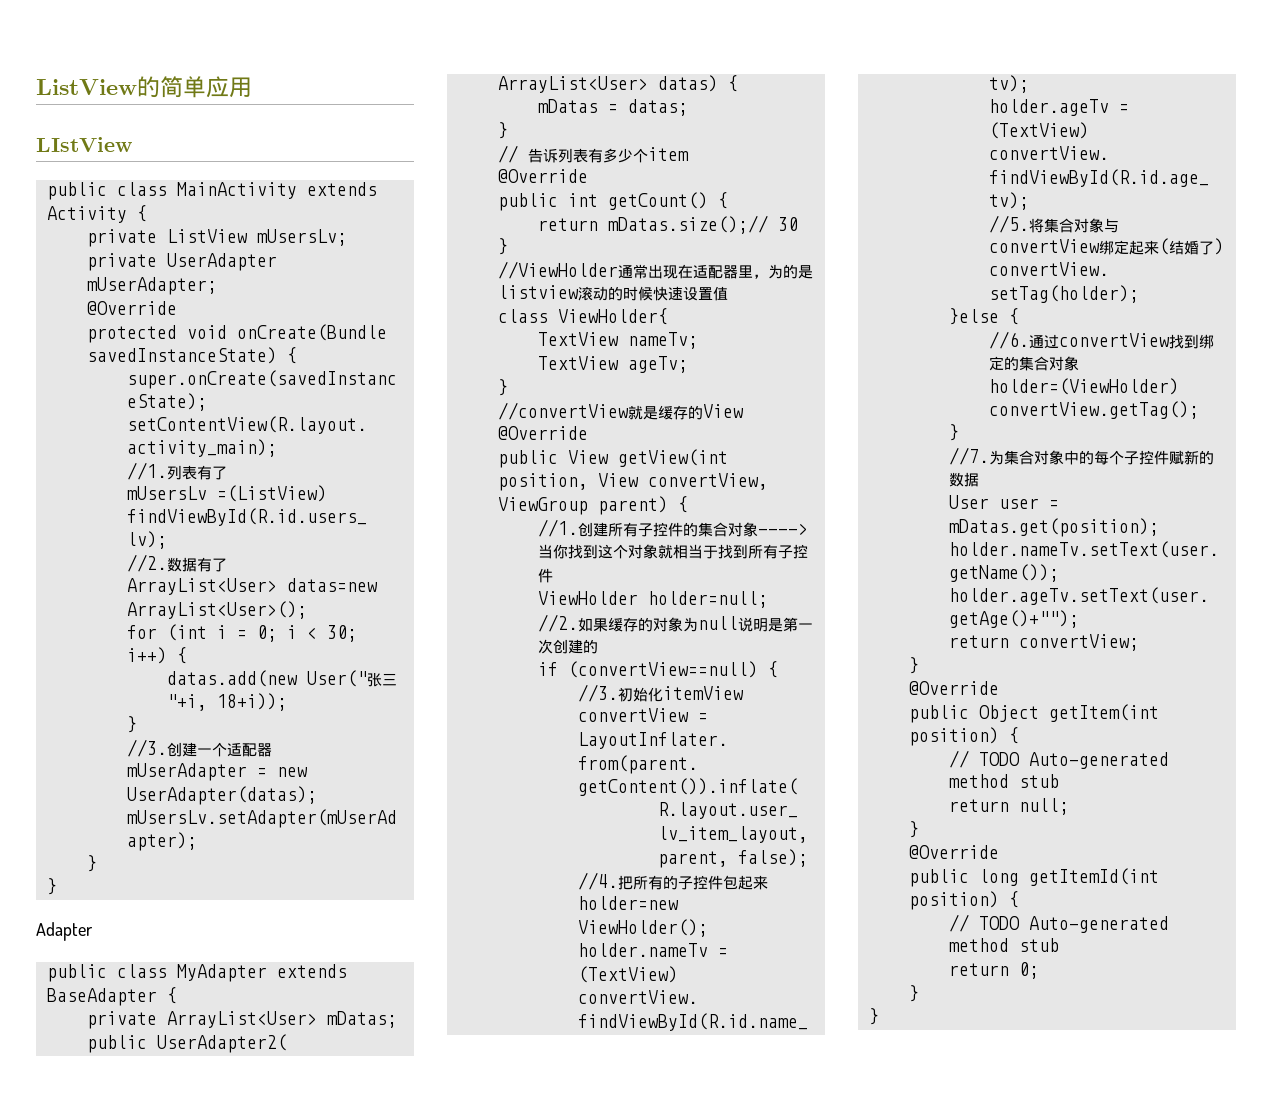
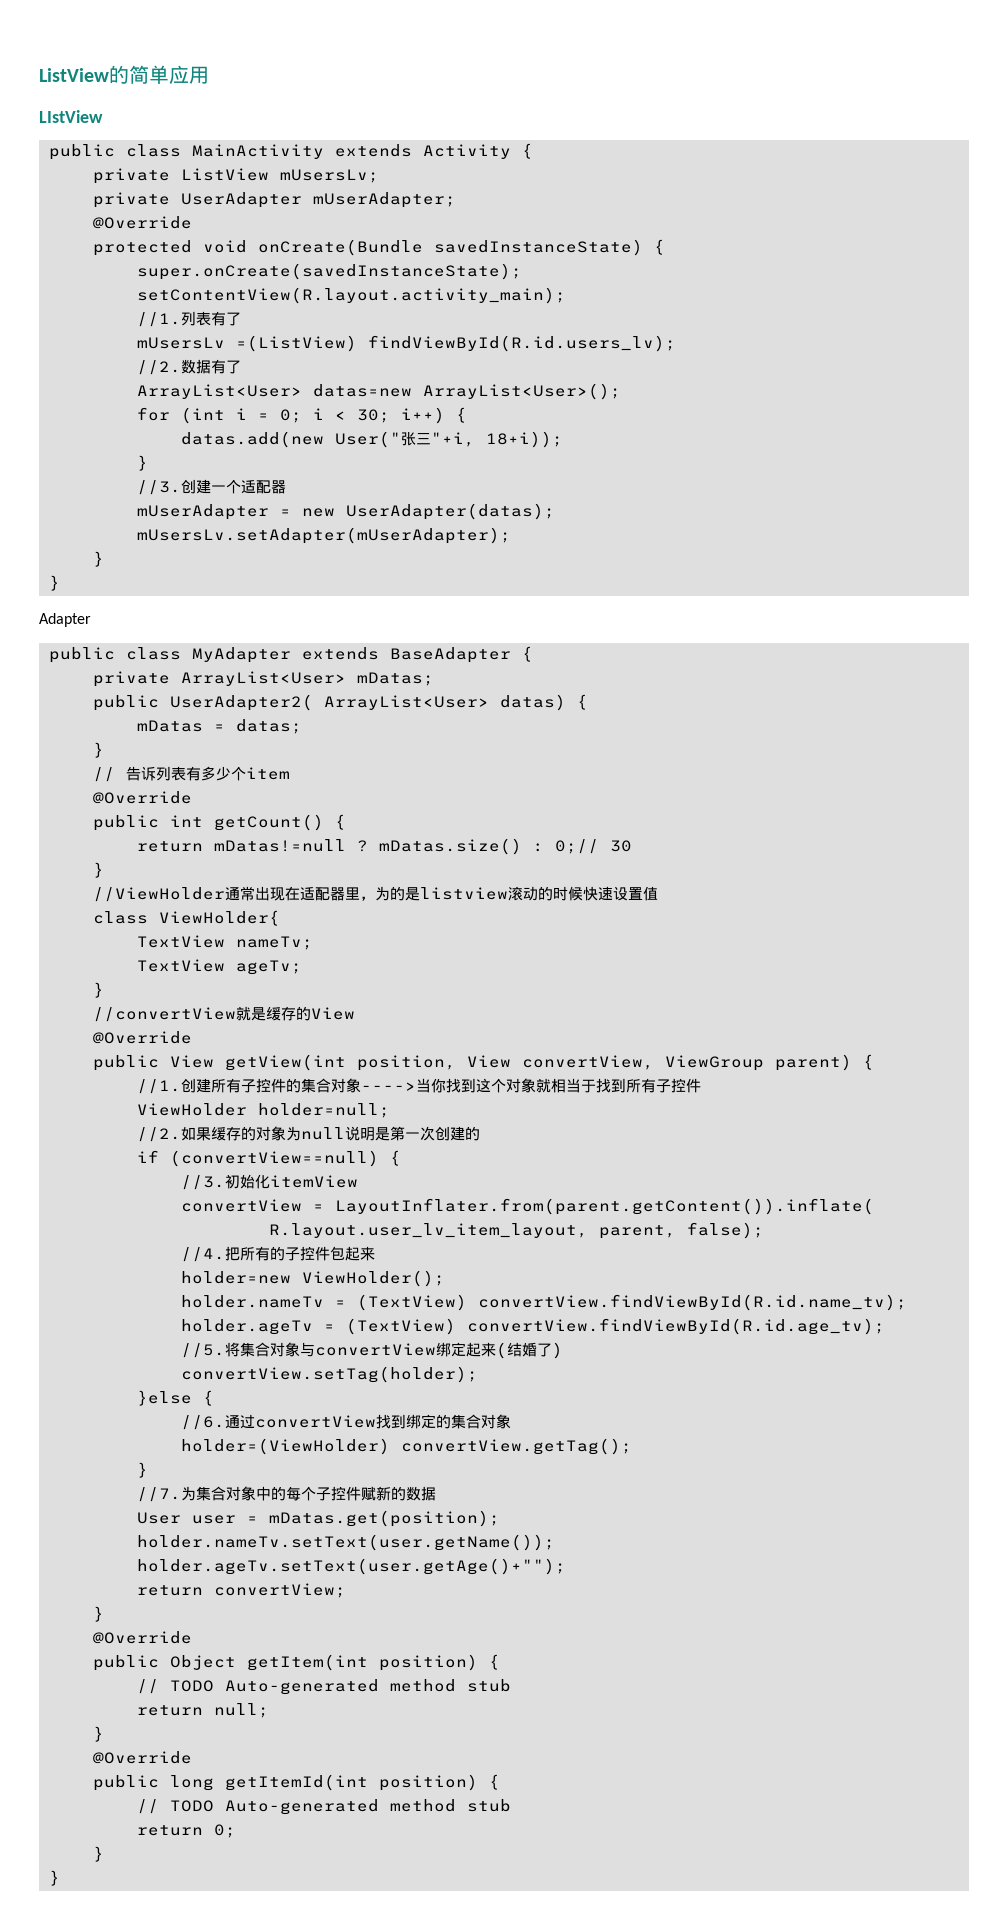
- return mDatas.size();// 30
+ return mDatas!=null ? mDatas.size() : 0;// 30

